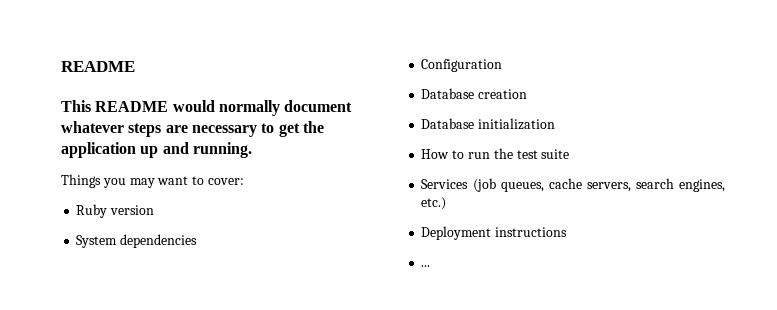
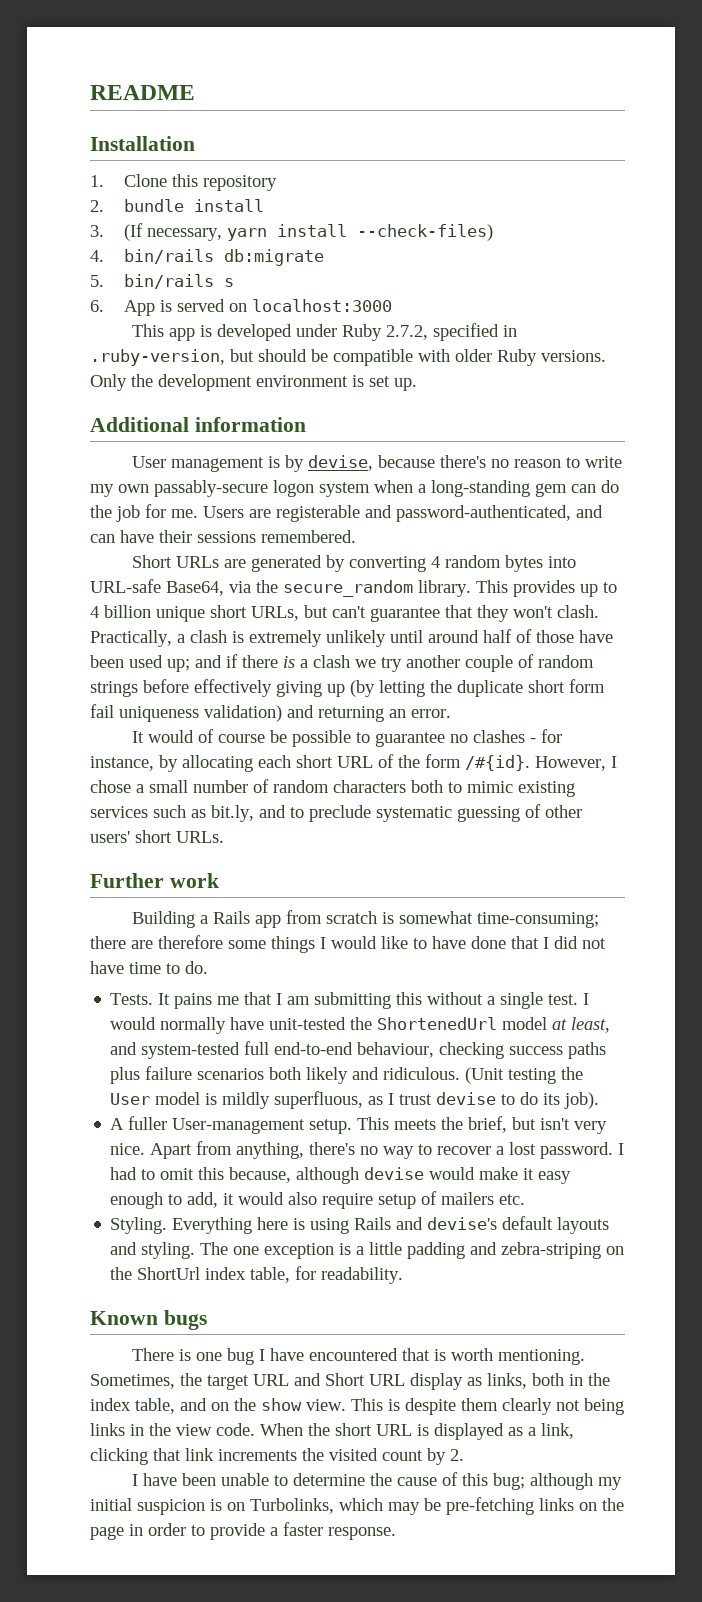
- This README would normally document whatever steps are necessary to get the application up and running.
- Things you may want to cover:
- Ruby version
- System dependencies
- Configuration
- Database creation
- Database initialization
- How to run the test suite
- Services (job queues, cache servers, search engines, etc.)
- Deployment instructions
- ...
+ Installation
+ 1. Clone this repository
+ 2. bundle install
+ 3. (If necessary, yarn install --check-files)
+ 4. bin/rails db:migrate
+ 5. bin/rails s
+ 6. App is served on localhost:3000
+ This app is developed under Ruby 2.7.2, specified in .ruby-version, but should be compatible with older Ruby versions. Only the development environment is set up.
+ Additional information
+ User management is by devise, because there's no reason to write my own passably-secure logon system when a long-standing gem can do the job for me. Users are registerable and password-authenticated, and can have their sessions remembered.
+ Short URLs are generated by converting 4 random bytes into URL-safe Base64, via the secure_random library. This provides up to 4 billion unique short URLs, but can't guarantee that they won't clash. Practically, a clash is extremely unlikely until around half of those have been used up; and if there is a clash we try another couple of random strings before effectively giving up (by letting the duplicate short form fail uniqueness validation) and returning an error.
+ It would of course be possible to guarantee no clashes - for instance, by allocating each short URL of the form /#{id}. However, I chose a small number of random characters both to mimic existing services such as bit.ly, and to preclude systematic guessing of other users' short URLs.
+ Further work
+ Building a Rails app from scratch is somewhat time-consuming; there are therefore some things I would like to have done that I did not have time to do.
+ Tests. It pains me that I am submitting this without a single test. I would normally have unit-tested the ShortenedUrl model at least, and system-tested full end-to-end behaviour, checking success paths plus failure scenarios both likely and ridiculous. (Unit testing the User model is mildly superfluous, as I trust devise to do its job).
+ A fuller User-management setup. This meets the brief, but isn't very nice. Apart from anything, there's no way to recover a lost password. I had to omit this because, although devise would make it easy enough to add, it would also require setup of mailers etc.
+ Styling. Everything here is using Rails and devise's default layouts and styling. The one exception is a little padding and zebra-striping on the ShortUrl index table, for readability.
+ Known bugs
+ There is one bug I have encountered that is worth mentioning. Sometimes, the target URL and Short URL display as links, both in the index table, and on the show view. This is despite them clearly not being links in the view code. When the short URL is displayed as a link, clicking that link increments the visited count by 2.
+ I have been unable to determine the cause of this bug; although my initial suspicion is on Turbolinks, which may be pre-fetching links on the page in order to provide a faster response.

